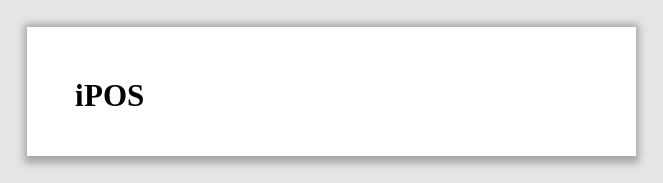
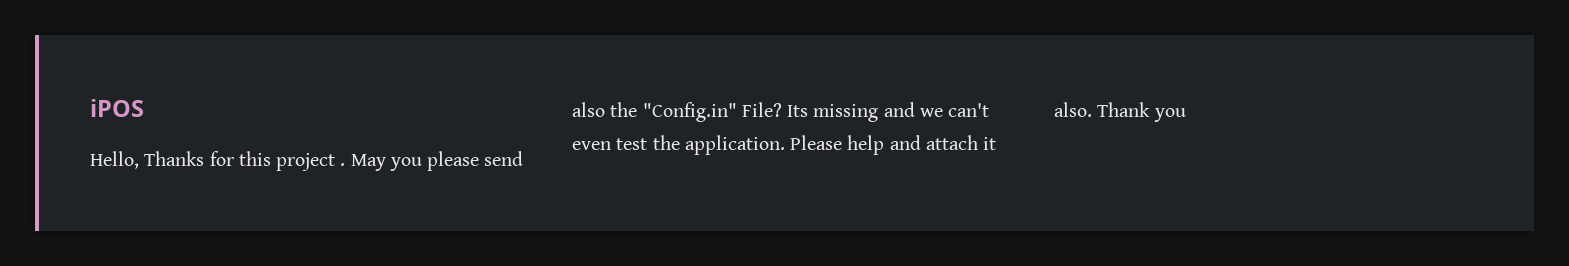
+ Hello, Thanks for this project . May you please send also the "Config.in" File? Its missing and we can't even test the application. Please help and attach it also. Thank you

